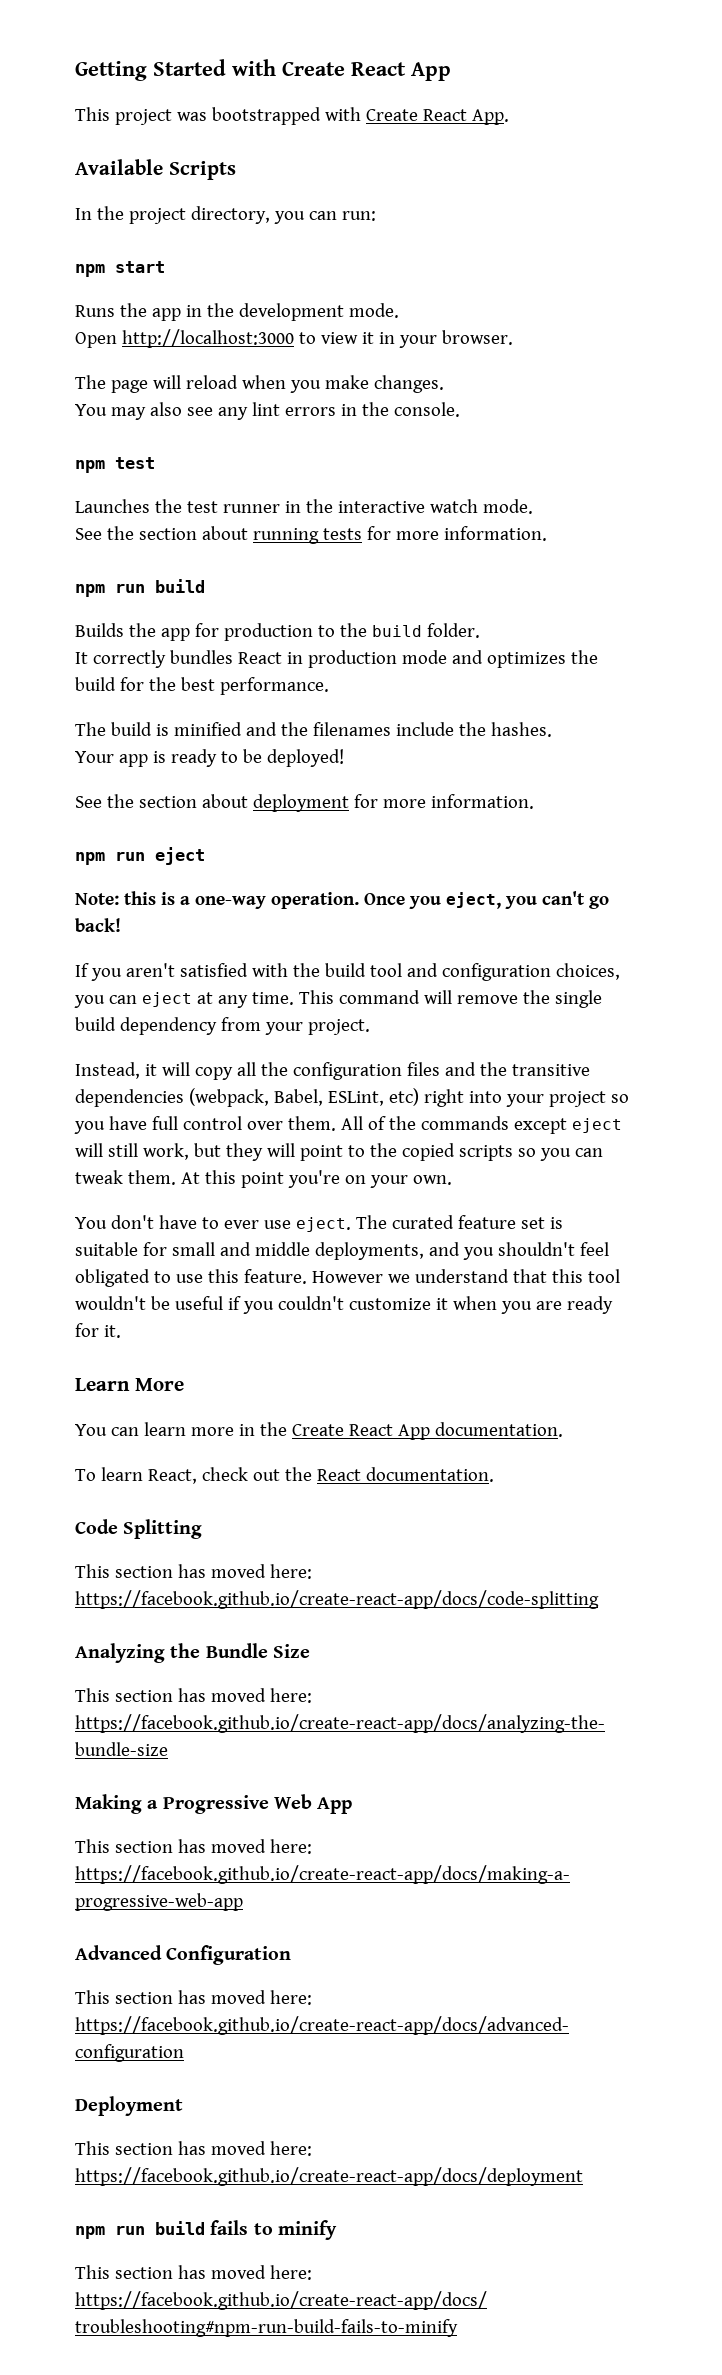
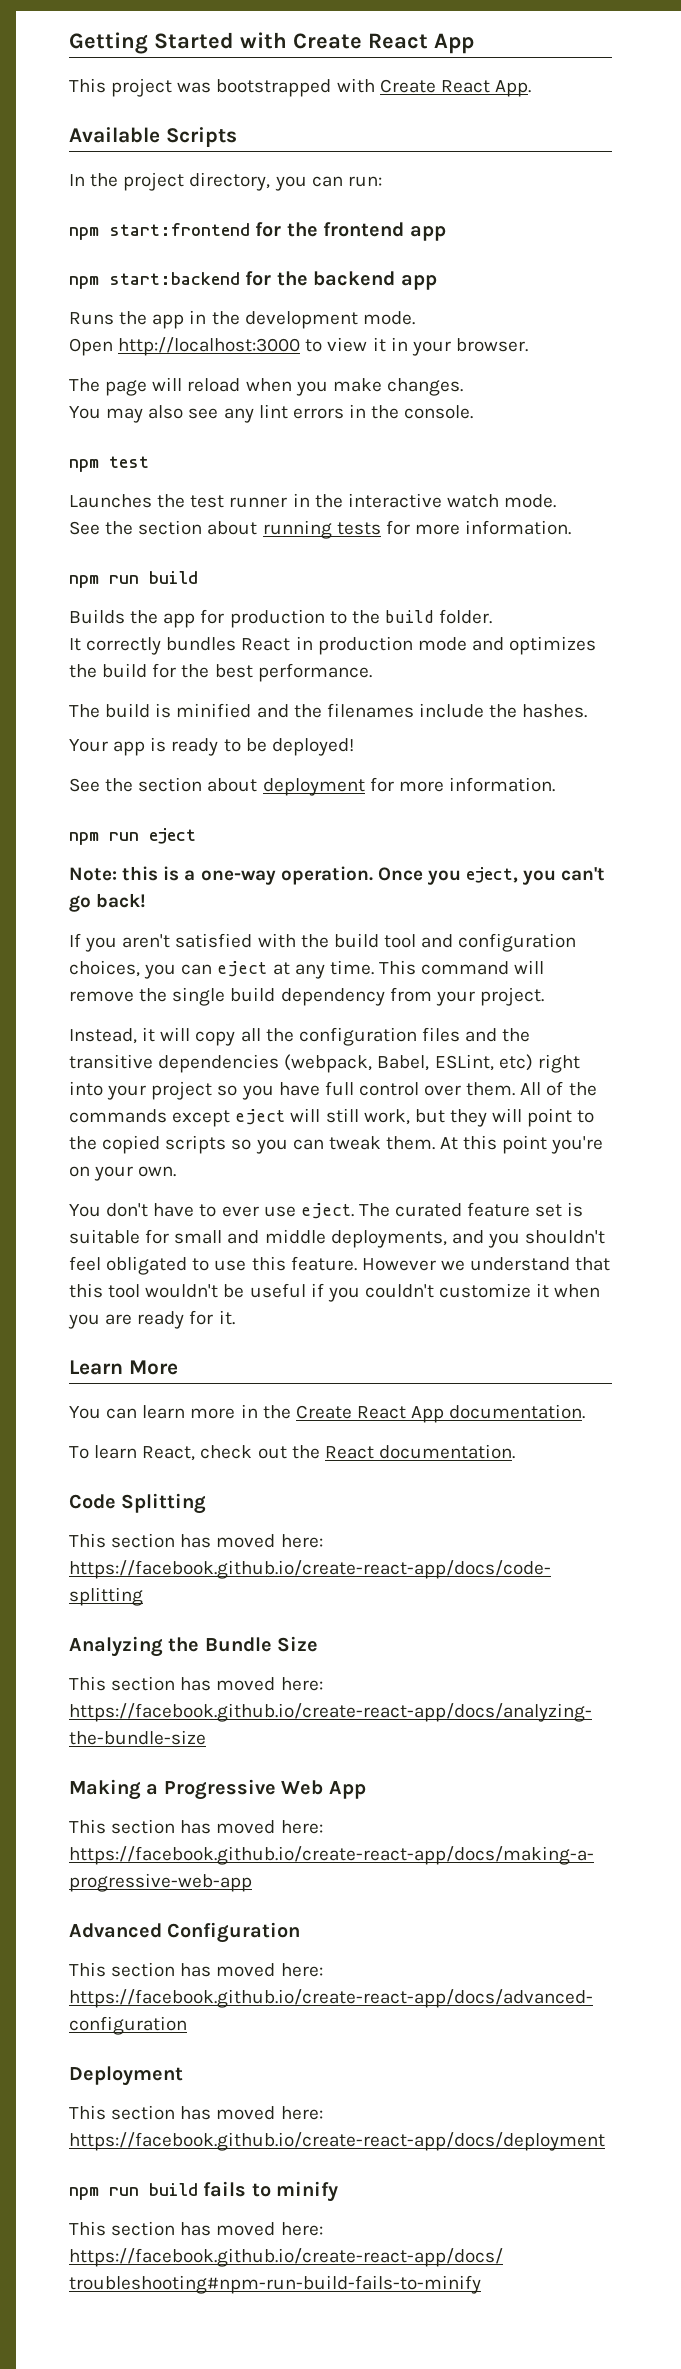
- npm start
+ npm start:frontend for the frontend app
+ npm start:backend for the backend app

